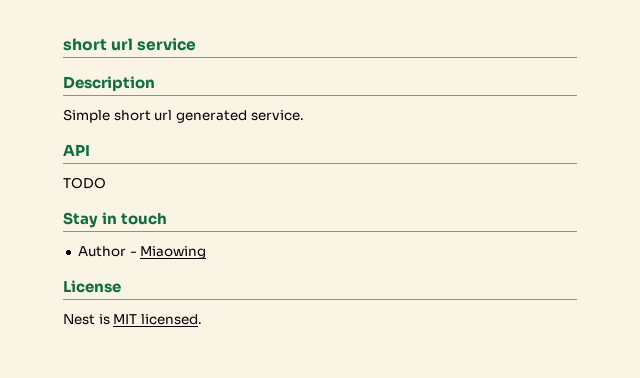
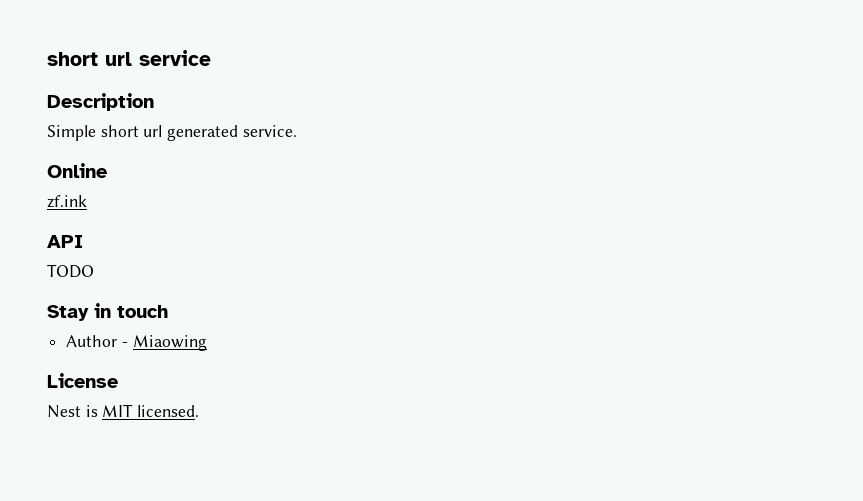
+ Online
+ zf.ink

